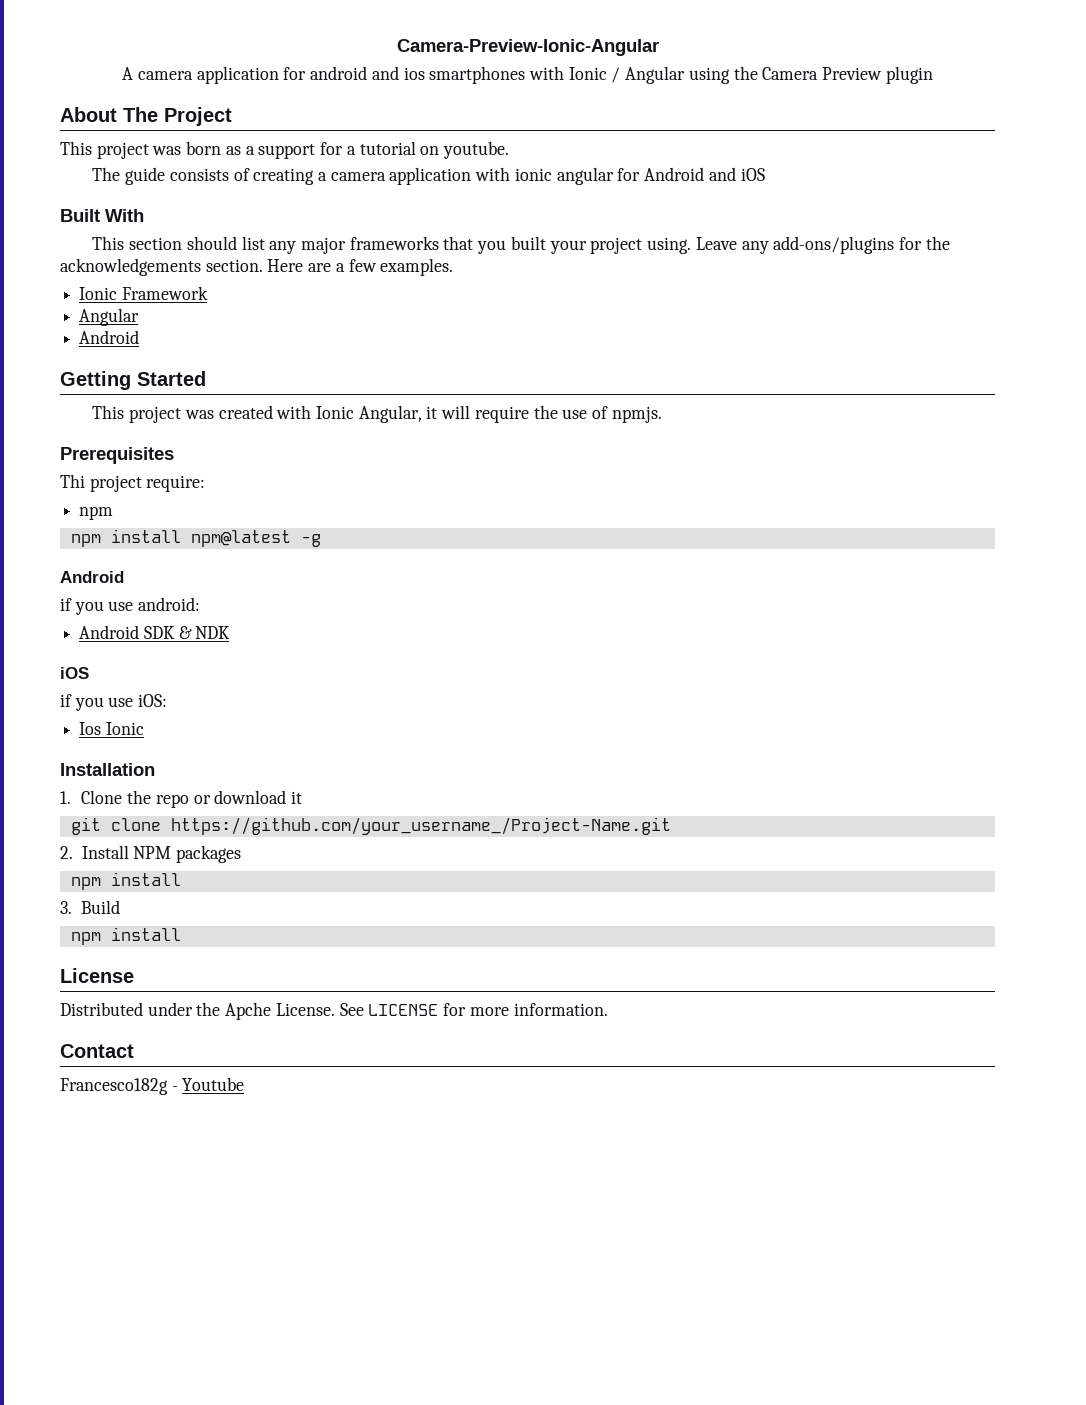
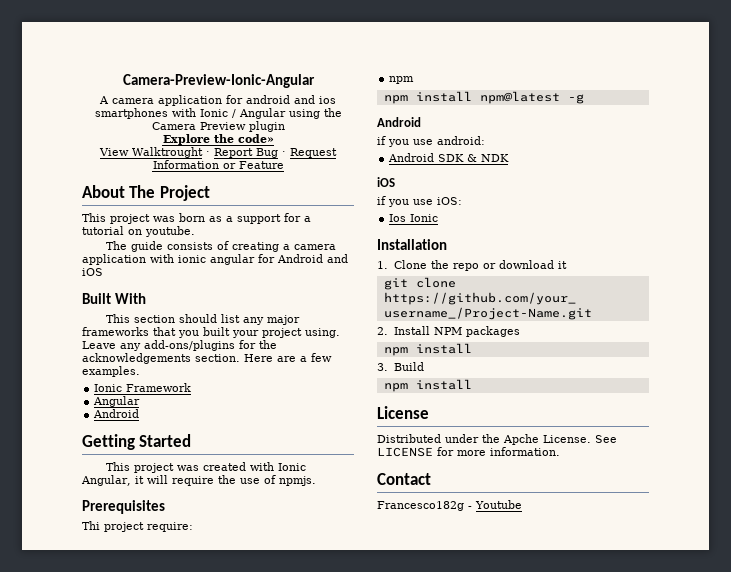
+ Explore the code»
+ View Walktrought · Report Bug · Request Information or Feature

